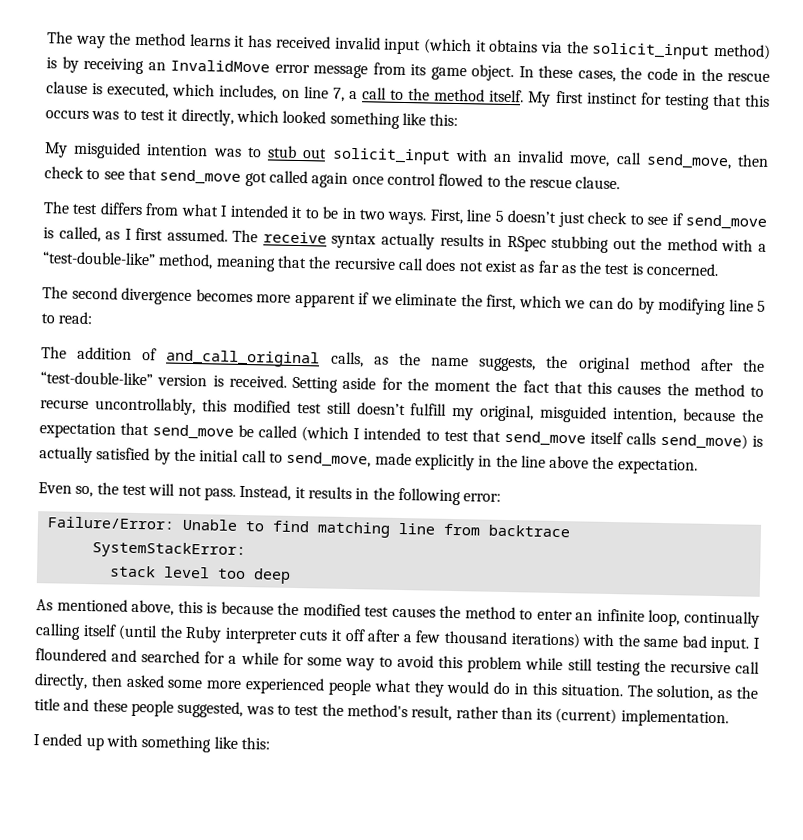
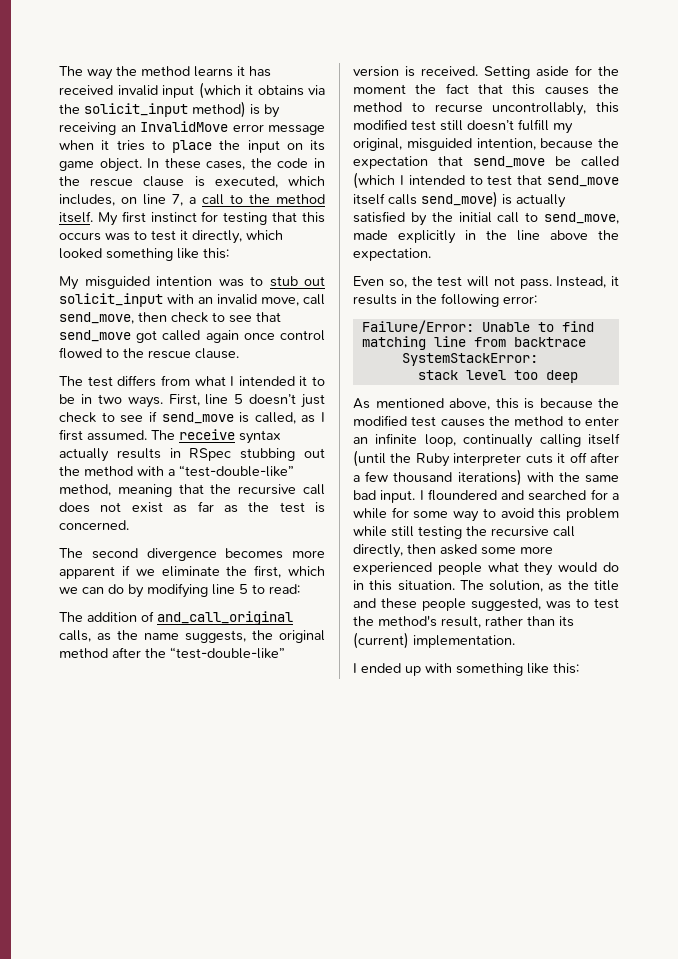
- The way the method learns it has received invalid input (which it obtains via the solicit_input method) is by receiving an InvalidMove error message from its game object.
+ The way the method learns it has received invalid input (which it obtains via the solicit_input method) is by receiving an InvalidMove error message when it tries to place the input on its game object.

